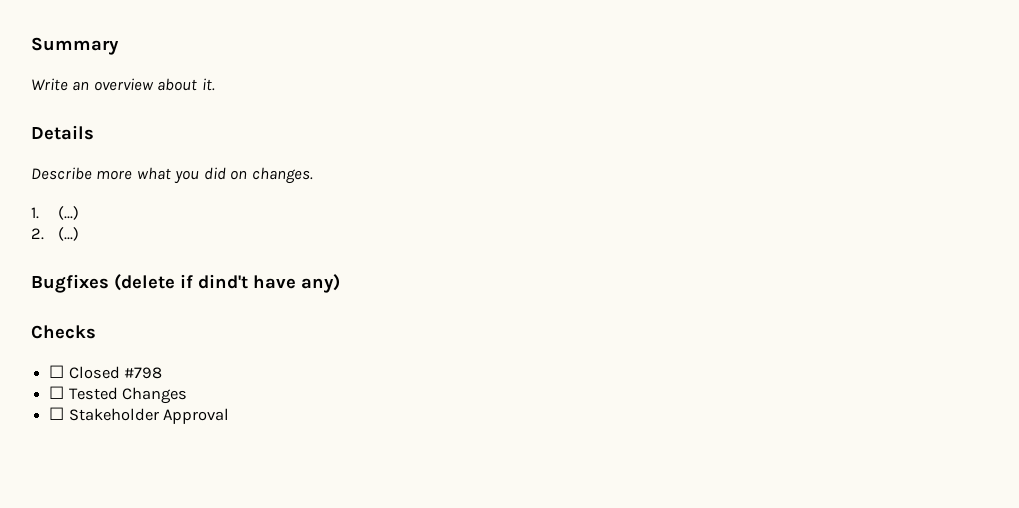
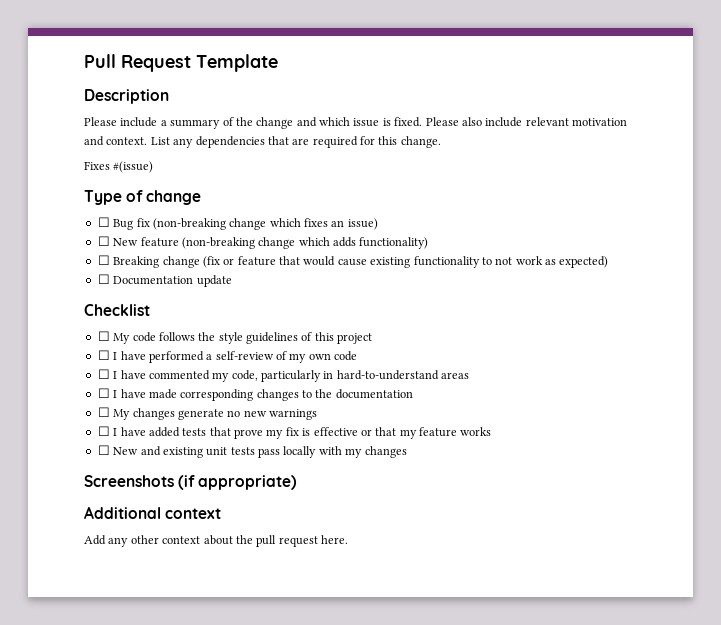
- Summary
- Write an overview about it.
- Details
- Describe more what you did on changes.
- 1. (...)
- 2. (...)
- Bugfixes (delete if dind't have any)
- Checks
- ☐ Closed #798
- ☐ Tested Changes
- ☐ Stakeholder Approval
+ Pull Request Template
+ Description
+ Please include a summary of the change and which issue is fixed. Please also include relevant motivation and context. List any dependencies that are required for this change.
+ Fixes #(issue)
+ Type of change
+ ☐ Bug fix (non-breaking change which fixes an issue)
+ ☐ New feature (non-breaking change which adds functionality)
+ ☐ Breaking change (fix or feature that would cause existing functionality to not work as expected)
+ ☐ Documentation update
+ Checklist
+ ☐ My code follows the style guidelines of this project
+ ☐ I have performed a self-review of my own code
+ ☐ I have commented my code, particularly in hard-to-understand areas
+ ☐ I have made corresponding changes to the documentation
+ ☐ My changes generate no new warnings
+ ☐ I have added tests that prove my fix is effective or that my feature works
+ ☐ New and existing unit tests pass locally with my changes
+ Screenshots (if appropriate)
+ Additional context
+ Add any other context about the pull request here.

